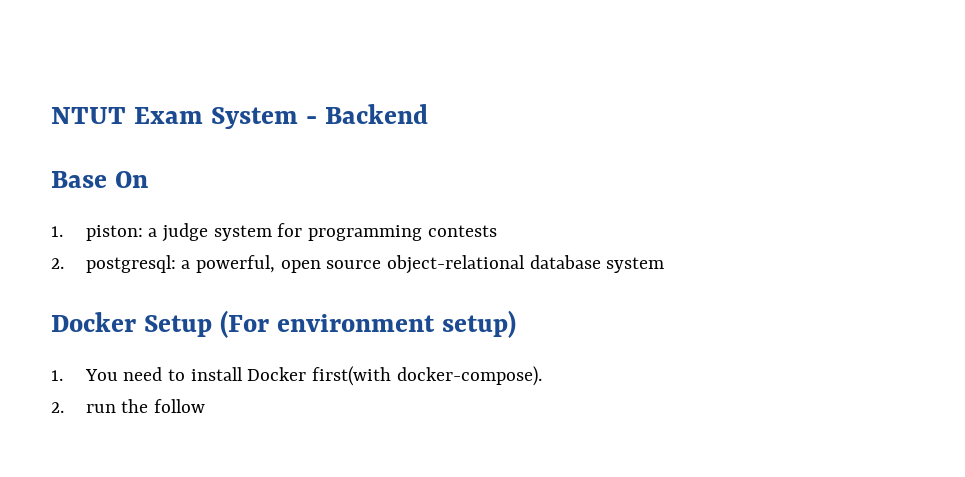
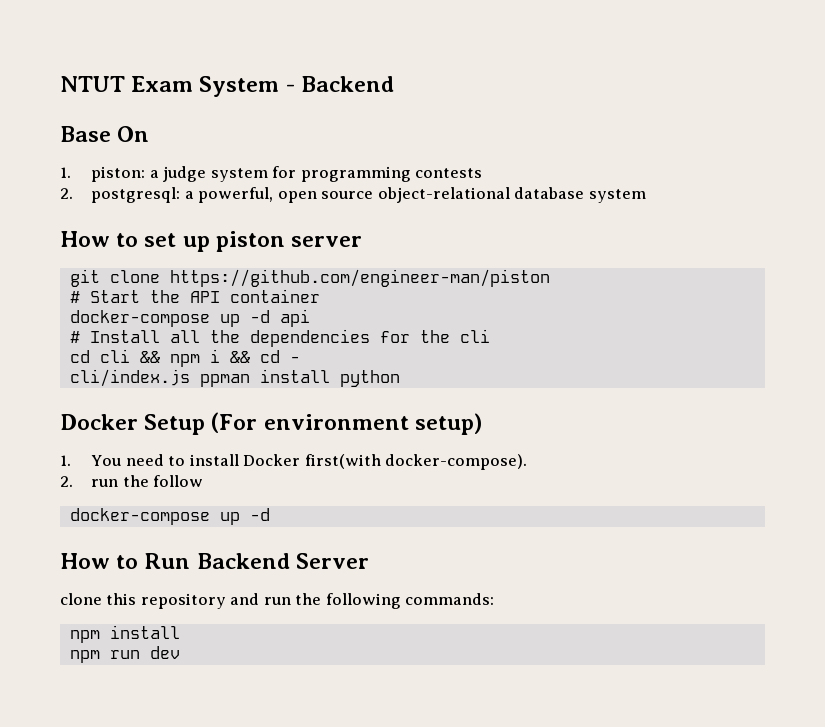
+ How to set up piston server
+ git clone https://github.com/engineer-man/piston
+ # Start the API container
+ docker-compose up -d api
+ # Install all the dependencies for the cli
+ cd cli && npm i && cd -
+ cli/index.js ppman install python
  2. run the follow
+ docker-compose up -d
+ How to Run Backend Server
+ clone this repository and run the following commands:
+ npm install
+ npm run dev

